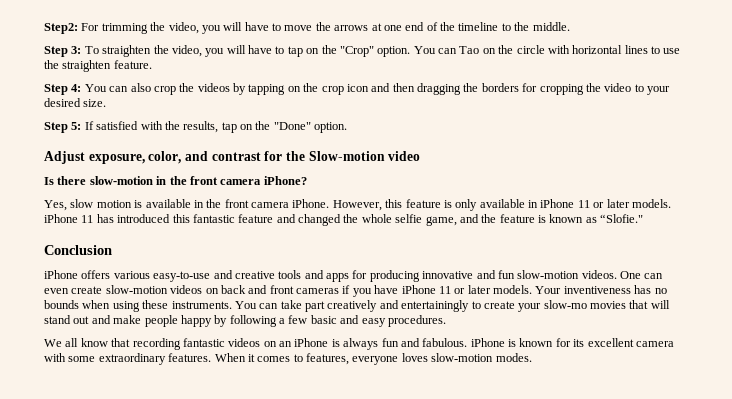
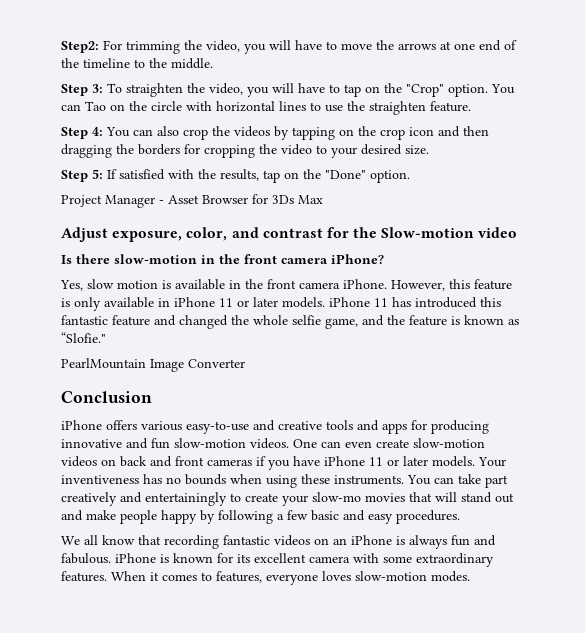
+ Project Manager - Asset Browser for 3Ds Max
+ PearlMountain Image Converter

